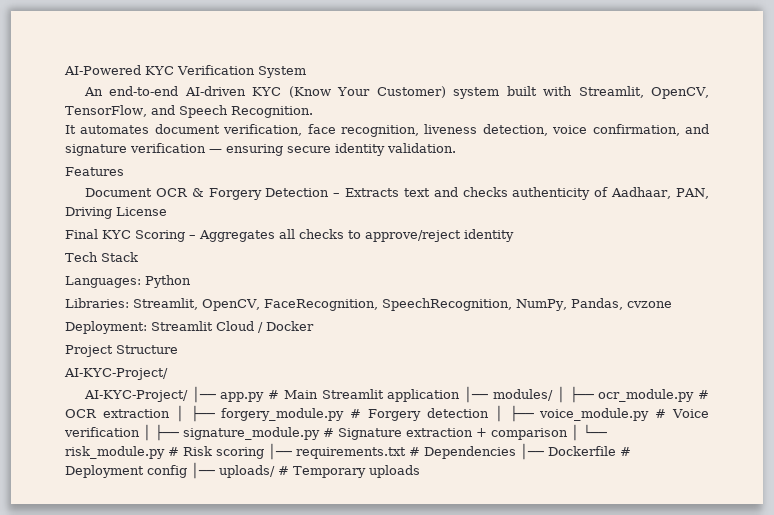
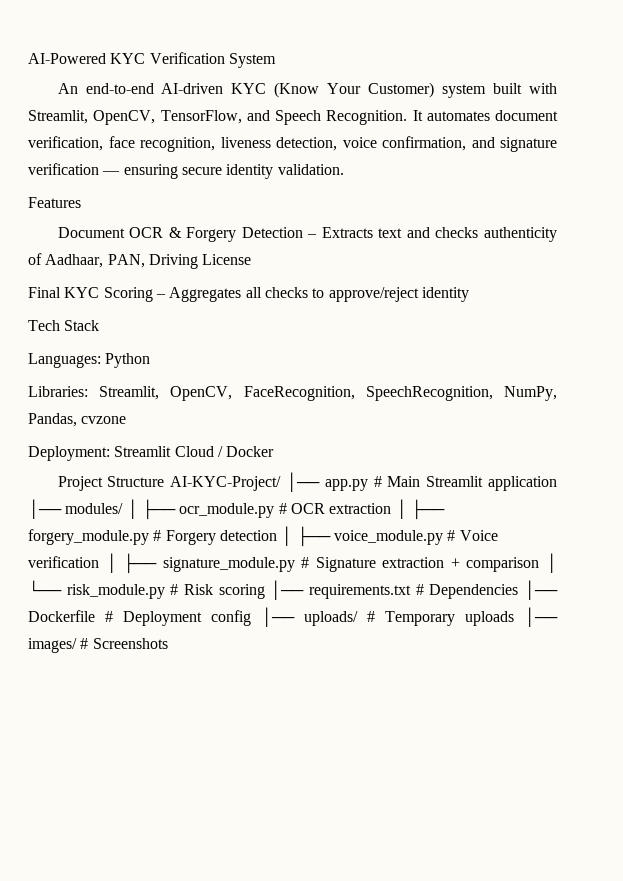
- An end-to-end AI-driven KYC (Know Your Customer) system built with Streamlit, OpenCV, TensorFlow, and Speech Recognition.
- It automates document verification, face recognition, liveness detection, voice confirmation, and signature verification — ensuring secure identity validation.
+ An end-to-end AI-driven KYC (Know Your Customer) system built with Streamlit, OpenCV, TensorFlow, and Speech Recognition. It automates document verification, face recognition, liveness detection, voice confirmation, and signature verification — ensuring secure identity validation.
- Project Structure
- AI-KYC-Project/
- AI-KYC-Project/ │── app.py # Main Streamlit application │── modules/ │ ├── ocr_module.py # OCR extraction │ ├── forgery_module.py # Forgery detection │ ├── voice_module.py # Voice verification │ ├── signature_module.py # Signature extraction + comparison │ └── risk_module.py # Risk scoring │── requirements.txt # Dependencies │── Dockerfile # Deployment config │── uploads/ # Temporary uploads
+ Project Structure AI-KYC-Project/ │── app.py # Main Streamlit application │── modules/ │ ├── ocr_module.py # OCR extraction │ ├── forgery_module.py # Forgery detection │ ├── voice_module.py # Voice verification │ ├── signature_module.py # Signature extraction + comparison │ └── risk_module.py # Risk scoring │── requirements.txt # Dependencies │── Dockerfile # Deployment config │── uploads/ # Temporary uploads │── images/ # Screenshots

